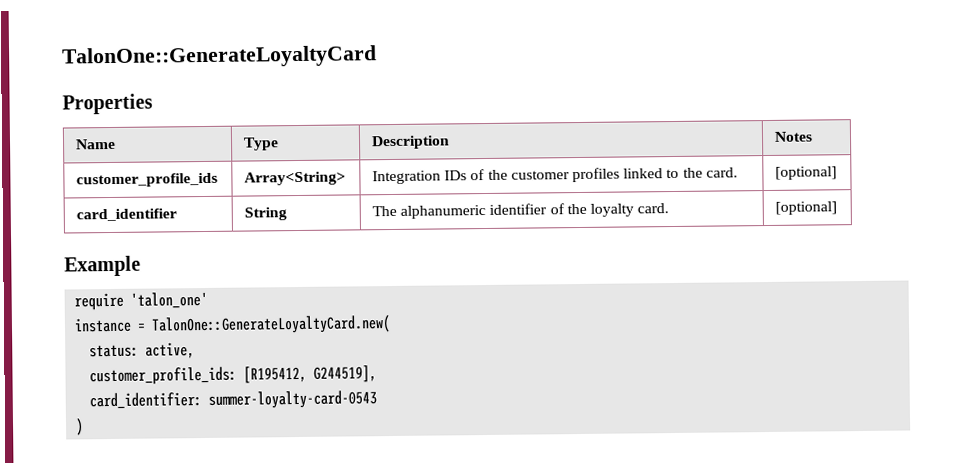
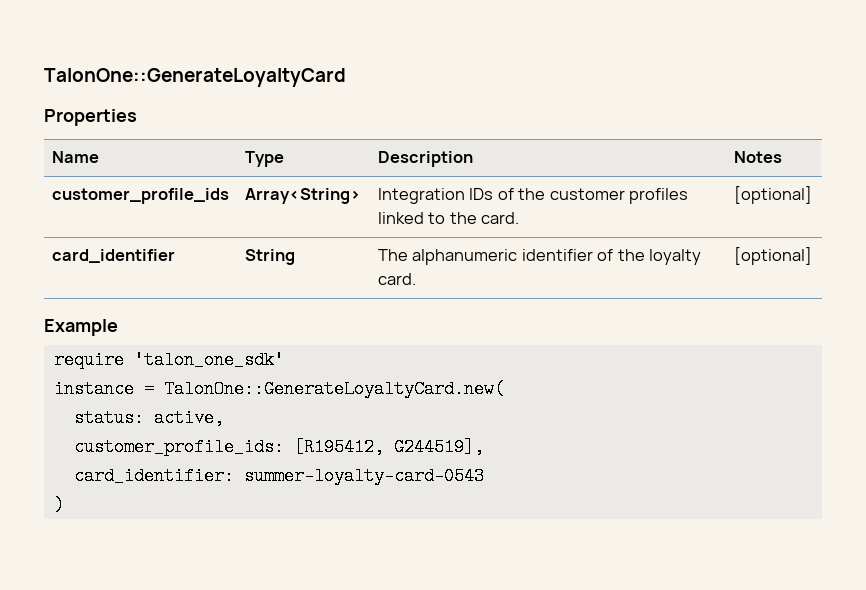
- require 'talon_one'
+ require 'talon_one_sdk'

